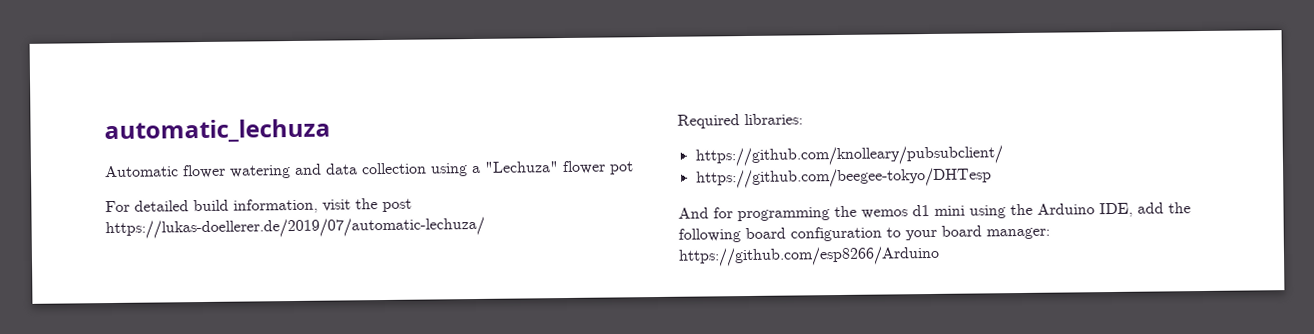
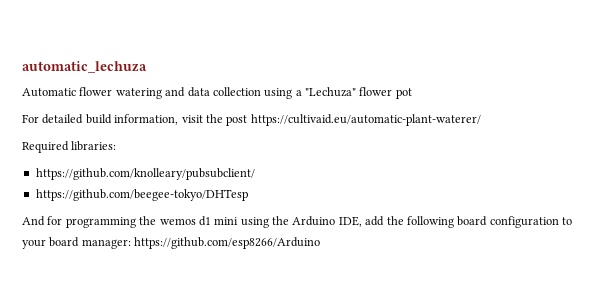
- For detailed build information, visit the post https://lukas-doellerer.de/2019/07/automatic-lechuza/
+ For detailed build information, visit the post https://cultivaid.eu/automatic-plant-waterer/

